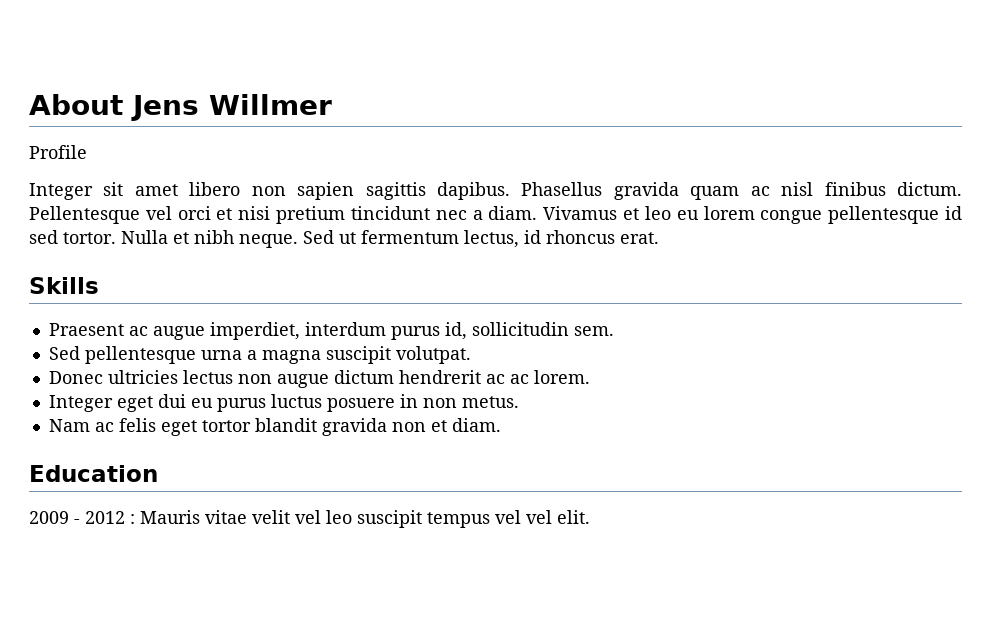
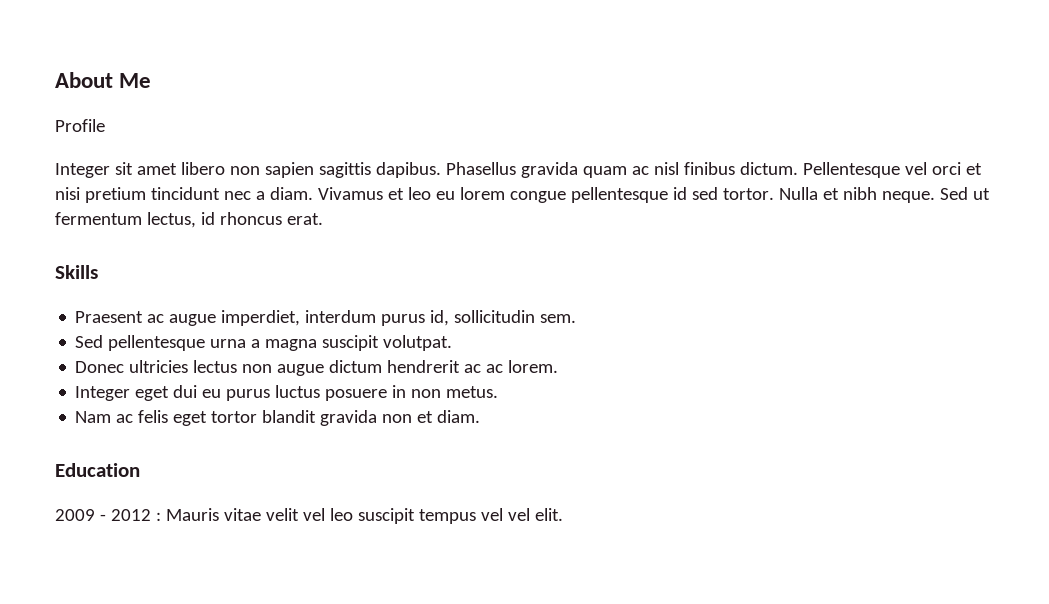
- About Jens Willmer
+ About Me

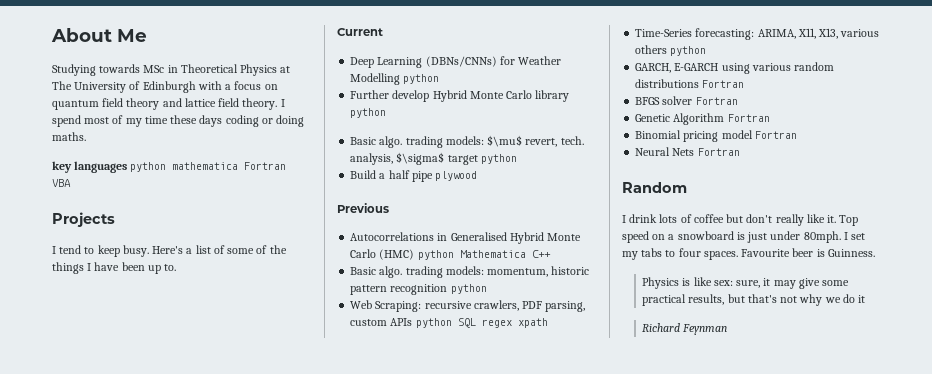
- Profile
- Integer sit amet libero non sapien sagittis dapibus. Phasellus gravida quam ac nisl finibus dictum. Pellentesque vel orci et nisi pretium tincidunt nec a diam. Vivamus et leo eu lorem congue pellentesque id sed tortor. Nulla et nibh neque. Sed ut fermentum lectus, id rhoncus erat.
- Skills
- Praesent ac augue imperdiet, interdum purus id, sollicitudin sem.
- Sed pellentesque urna a magna suscipit volutpat.
- Donec ultricies lectus non augue dictum hendrerit ac ac lorem.
- Integer eget dui eu purus luctus posuere in non metus.
- Nam ac felis eget tortor blandit gravida non et diam.
- Education
- 2009 - 2012 : Mauris vitae velit vel leo suscipit tempus vel vel elit.
+ Studying towards MSc in Theoretical Physics at The University of Edinburgh with a focus on quantum field theory and lattice field theory. I spend most of my time these days coding or doing maths.
+ key languages python mathematica Fortran VBA
+ Projects
+ I tend to keep busy. Here's a list of some of the things I have been up to.
+ Current
+ Deep Learning (DBNs/CNNs) for Weather Modelling python
+ Further develop Hybrid Monte Carlo library python
+ Basic algo. trading models: $\mu$ revert, tech. analysis, $\sigma$ target python
+ Build a half pipe plywood
+ Previous
+ Autocorrelations in Generalised Hybrid Monte Carlo (HMC) python Mathematica C++
+ Basic algo. trading models: momentum, historic pattern recognition python
+ Web Scraping: recursive crawlers, PDF parsing, custom APIs python SQL regex xpath
+ Time-Series forecasting: ARIMA, X11, X13, various others python
+ GARCH, E-GARCH using various random distributions Fortran
+ BFGS solver Fortran
+ Genetic Algorithm Fortran
+ Binomial pricing model Fortran
+ Neural Nets Fortran
+ Random
+ I drink lots of coffee but don't really like it. Top speed on a snowboard is just under 80mph. I set my tabs to four spaces. Favourite beer is Guinness.
+ Physics is like sex: sure, it may give some practical results, but that's not why we do it
+ Richard Feynman

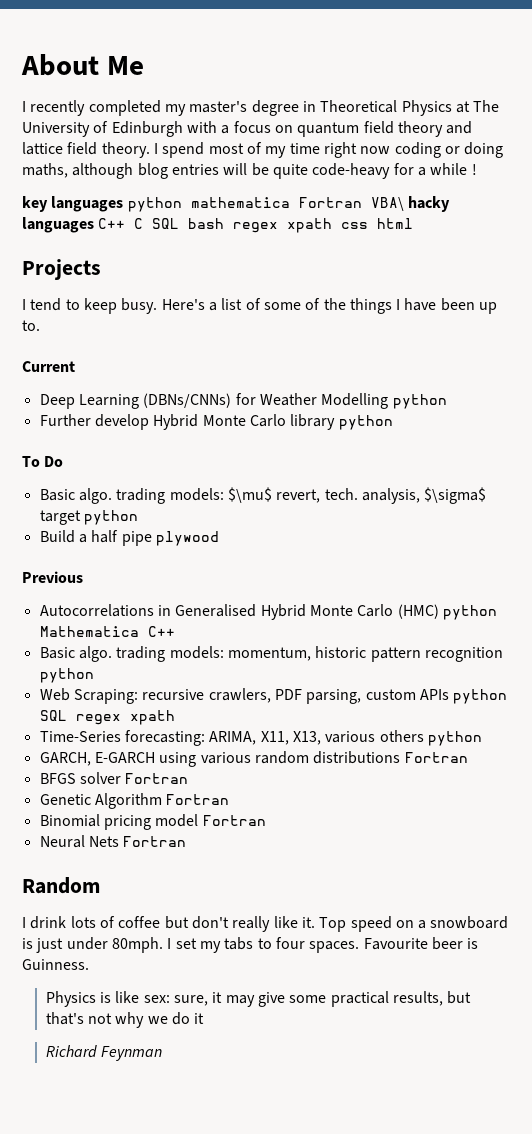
- Studying towards MSc in Theoretical Physics at The University of Edinburgh with a focus on quantum field theory and lattice field theory.
+ I recently completed my master's degree in Theoretical Physics at The University of Edinburgh with a focus on quantum field theory and lattice field theory.
- I spend most of my time these days coding or doing maths.
+ I spend most of my time right now coding or doing maths, although blog entries will be quite code-heavy for a while !
- key languages python mathematica Fortran VBA
+ key languages python mathematica Fortran VBA\ hacky languages C++ C SQL bash regex xpath css html
+ To Do

